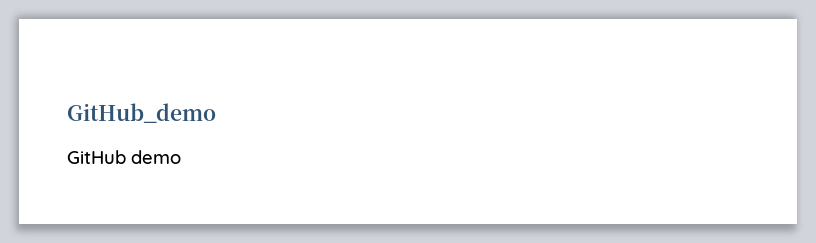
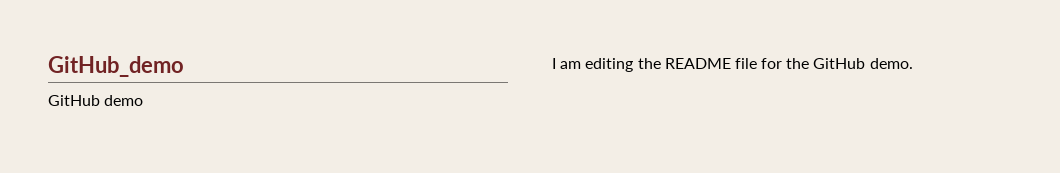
+ I am editing the README file for the GitHub demo.

